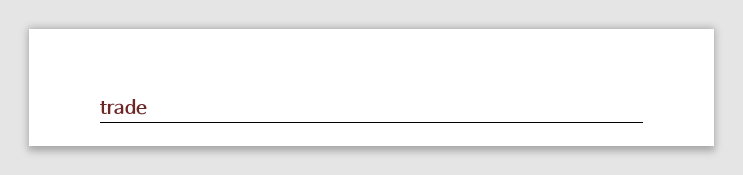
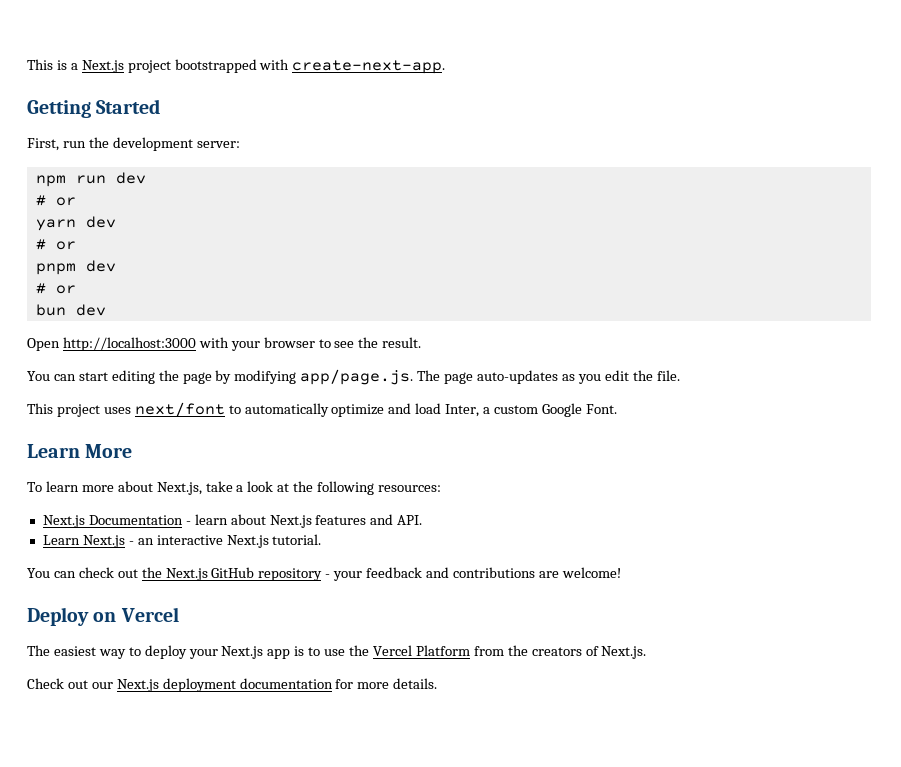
- trade
+ This is a Next.js project bootstrapped with create-next-app.
+ Getting Started
+ First, run the development server:
+ npm run dev
+ # or
+ yarn dev
+ # or
+ pnpm dev
+ # or
+ bun dev
+ Open http://localhost:3000 with your browser to see the result.
+ You can start editing the page by modifying app/page.js. The page auto-updates as you edit the file.
+ This project uses next/font to automatically optimize and load Inter, a custom Google Font.
+ Learn More
+ To learn more about Next.js, take a look at the following resources:
+ Next.js Documentation - learn about Next.js features and API.
+ Learn Next.js - an interactive Next.js tutorial.
+ You can check out the Next.js GitHub repository - your feedback and contributions are welcome!
+ Deploy on Vercel
+ The easiest way to deploy your Next.js app is to use the Vercel Platform from the creators of Next.js.
+ Check out our Next.js deployment documentation for more details.

